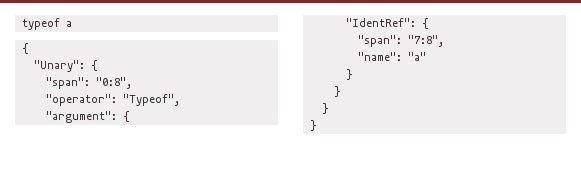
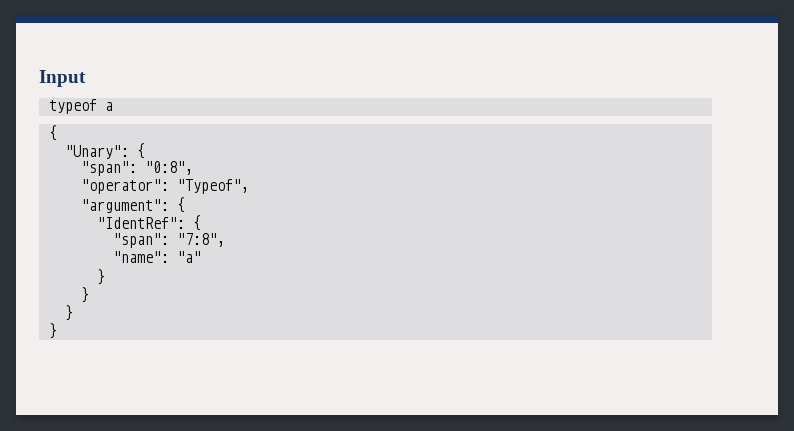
+ Input

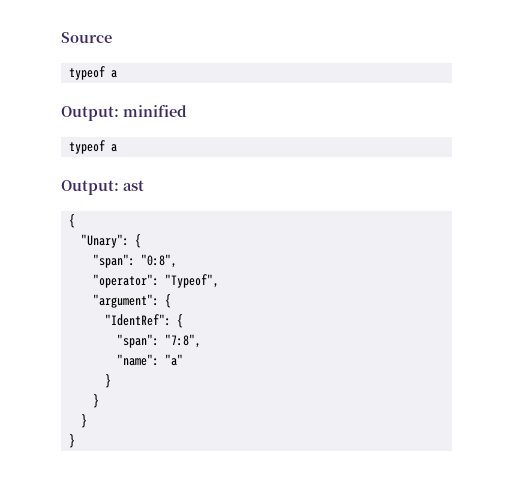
- Input
+ Source
  typeof a
+ Output: minified
+ typeof a
+ Output: ast

